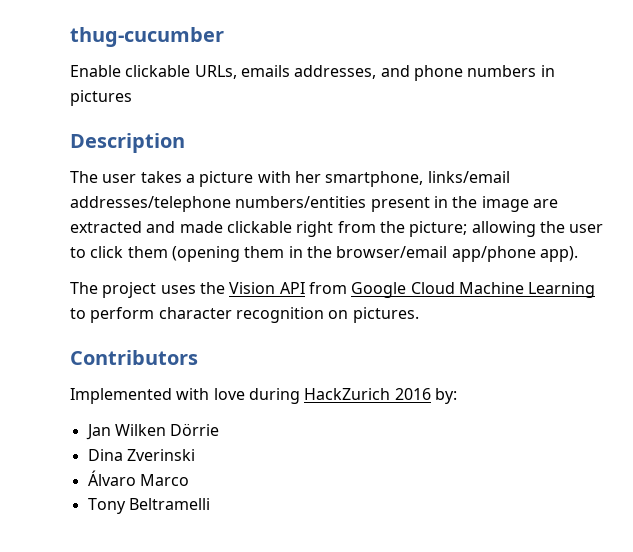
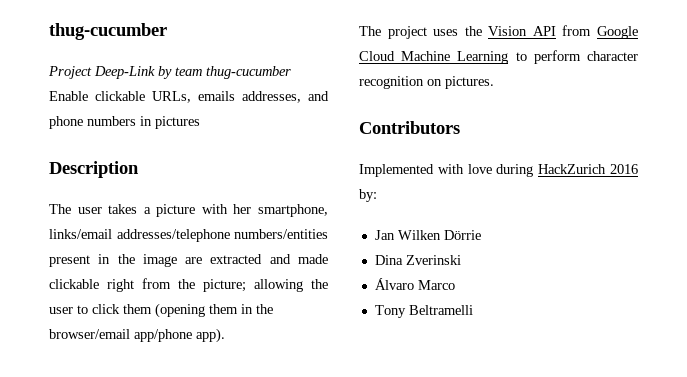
- Enable clickable URLs, emails addresses, and phone numbers in pictures
+ Project Deep-Link by team thug-cucumber Enable clickable URLs, emails addresses, and phone numbers in pictures

